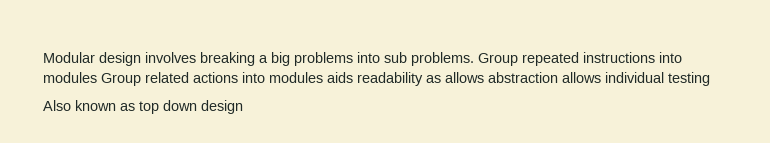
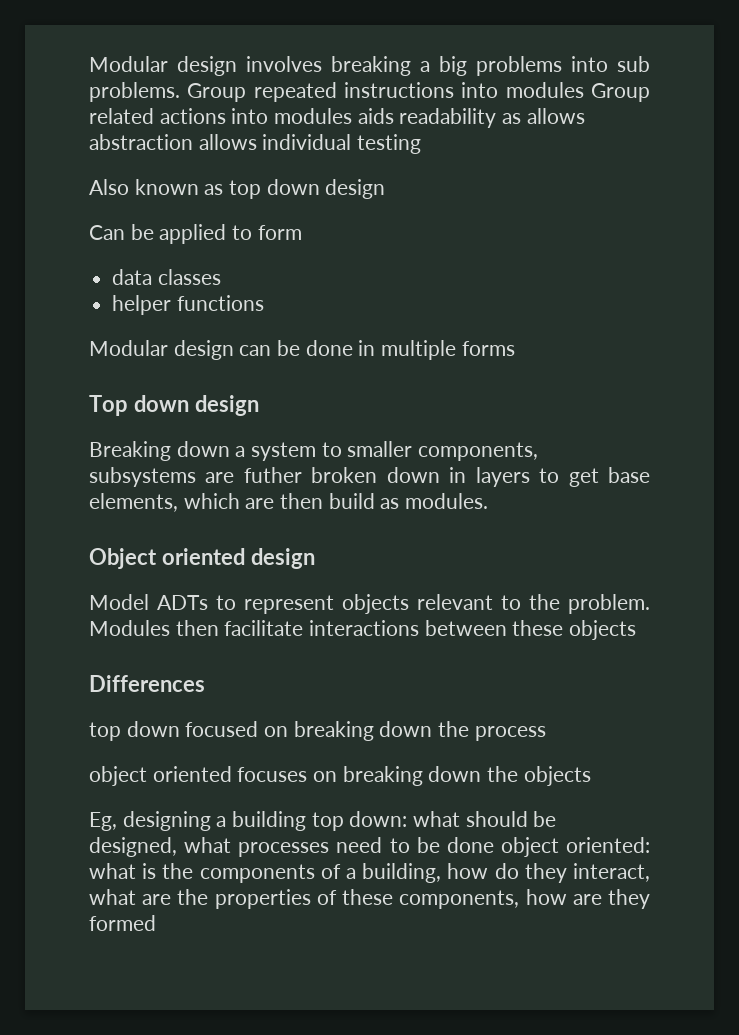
+ Can be applied to form
+ data classes
+ helper functions
+ Modular design can be done in multiple forms
+ Top down design
+ Breaking down a system to smaller components, subsystems are futher broken down in layers to get base elements, which are then build as modules.
+ Object oriented design
+ Model ADTs to represent objects relevant to the problem. Modules then facilitate interactions between these objects
+ Differences
+ top down focused on breaking down the process
+ object oriented focuses on breaking down the objects
+ Eg, designing a building top down: what should be designed, what processes need to be done object oriented: what is the components of a building, how do they interact, what are the properties of these components, how are they formed

